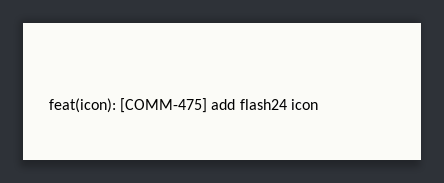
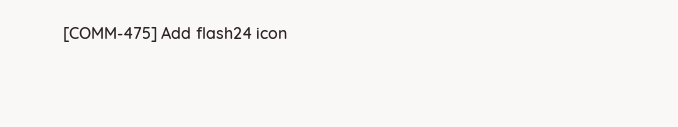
- feat(icon): [COMM-475] add flash24 icon
+ [COMM-475] Add flash24 icon

